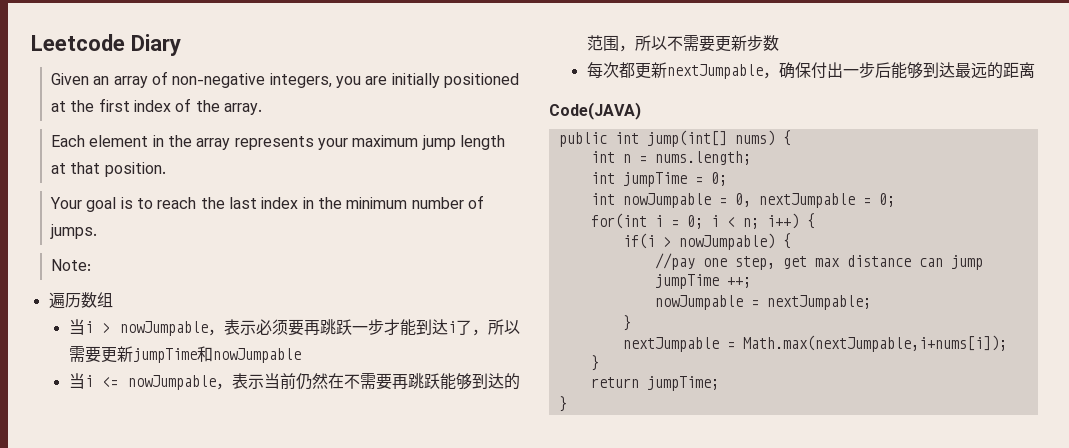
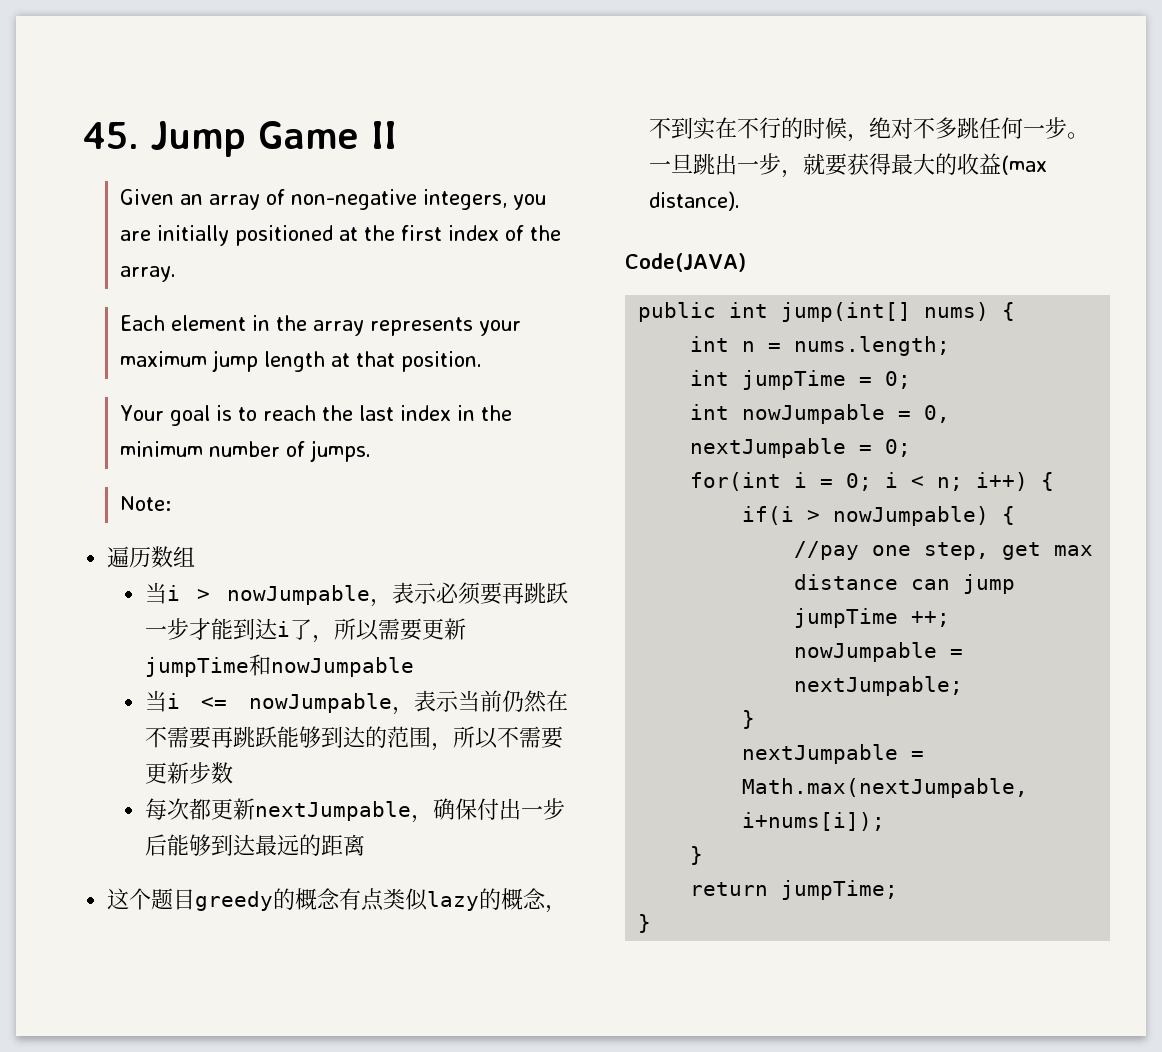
- Leetcode Diary
+ 45. Jump Game II
+ 这个题目greedy的概念有点类似lazy的概念，不到实在不行的时候，绝对不多跳任何一步。一旦跳出一步，就要获得最大的收益(max distance).

